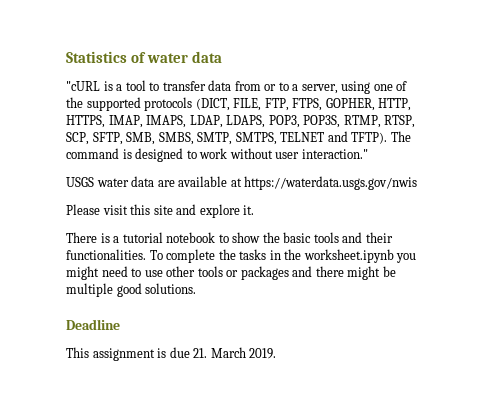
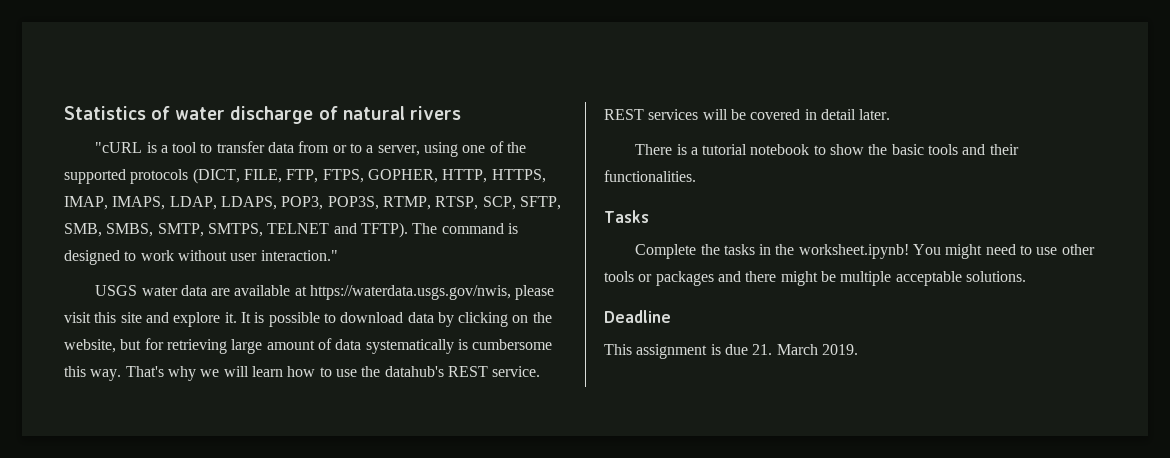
- Statistics of water data
+ Statistics of water discharge of natural rivers
- USGS water data are available at https://waterdata.usgs.gov/nwis
- Please visit this site and explore it.
+ USGS water data are available at https://waterdata.usgs.gov/nwis, please visit this site and explore it. It is possible to download data by clicking on the website, but for retrieving large amount of data systematically is cumbersome this way. That's why we will learn how to use the datahub's REST service. REST services will be covered in detail later.
- There is a tutorial notebook to show the basic tools and their functionalities. To complete the tasks in the worksheet.ipynb you might need to use other tools or packages and there might be multiple good solutions.
+ There is a tutorial notebook to show the basic tools and their functionalities.
+ Tasks
+ Complete the tasks in the worksheet.ipynb! You might need to use other tools or packages and there might be multiple acceptable solutions.

